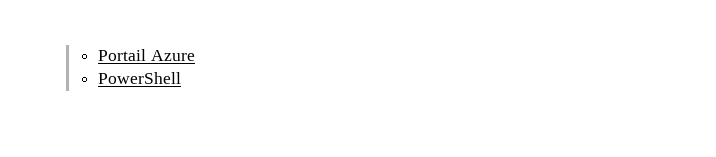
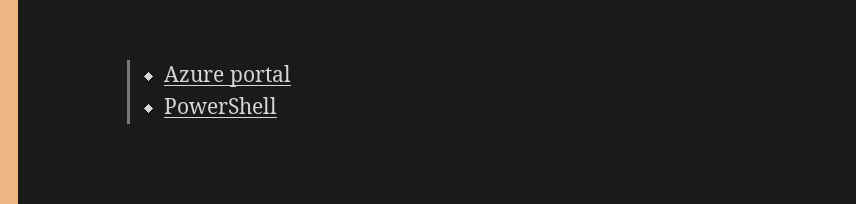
- Portail Azure
+ Azure portal

